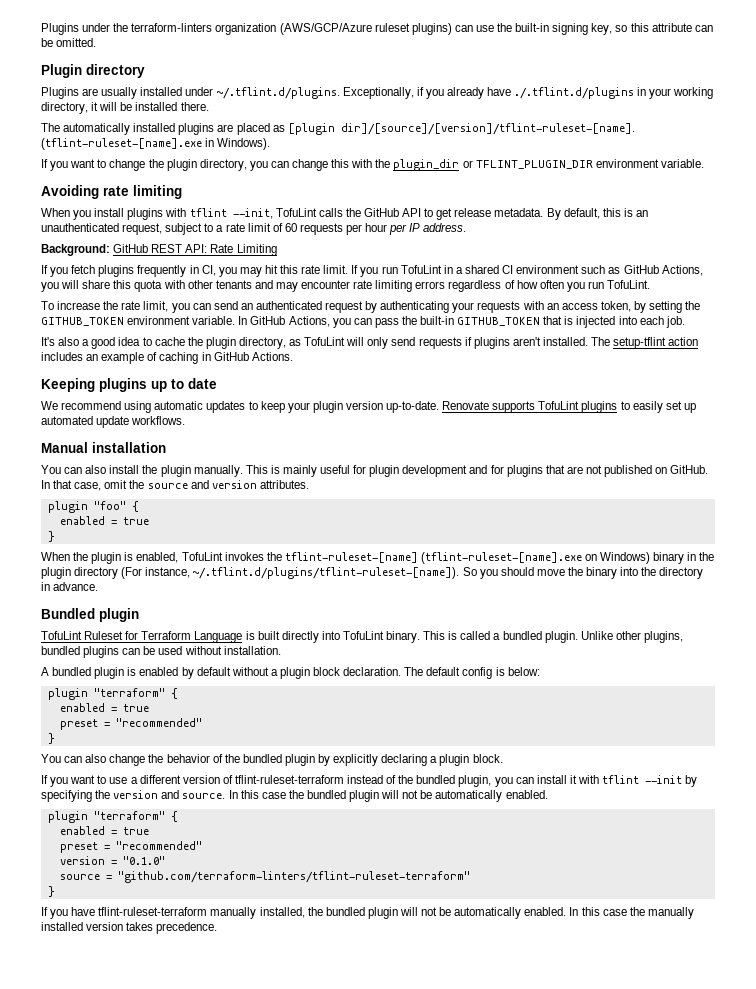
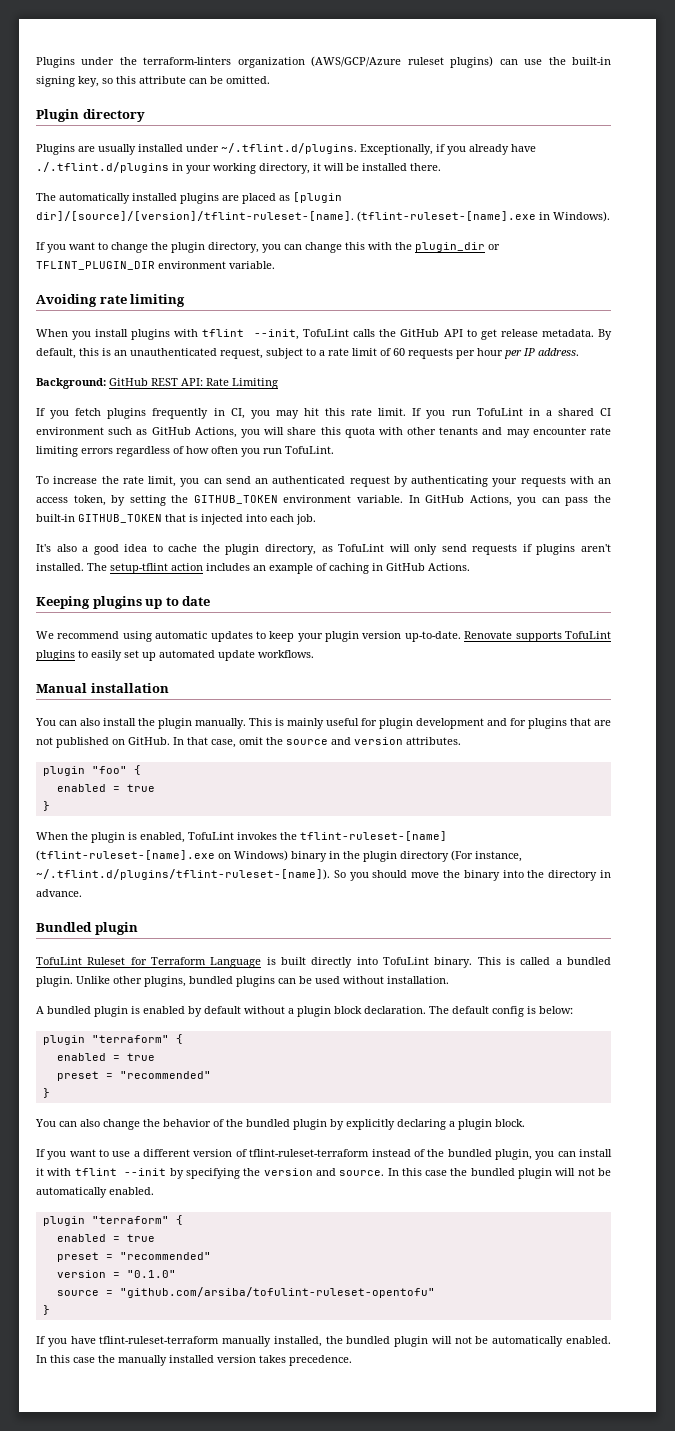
- source = "github.com/terraform-linters/tflint-ruleset-terraform"
+ source = "github.com/arsiba/tofulint-ruleset-opentofu"

